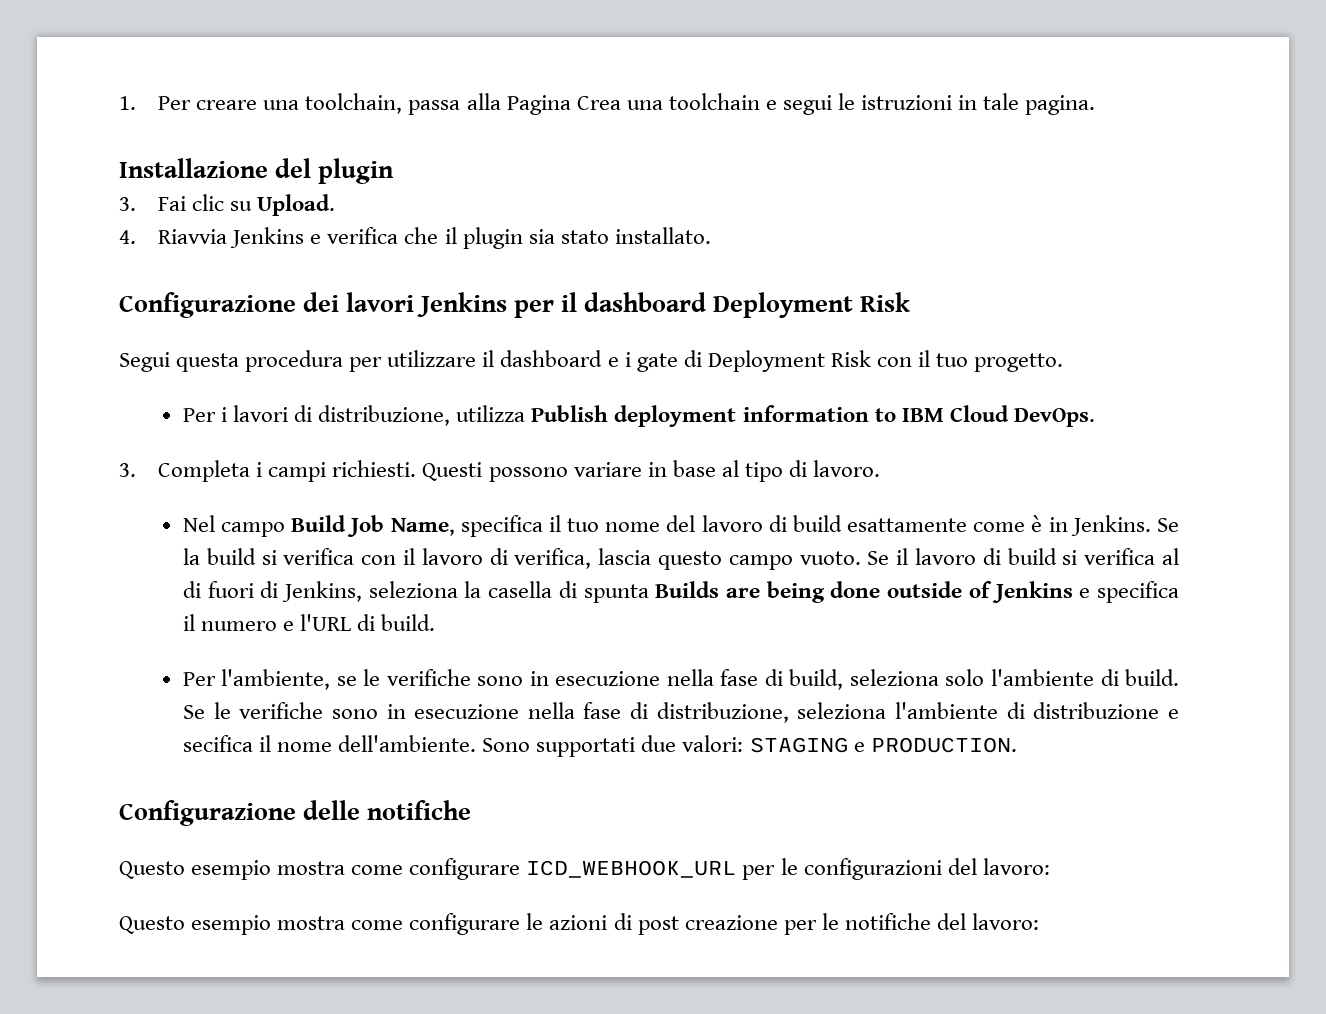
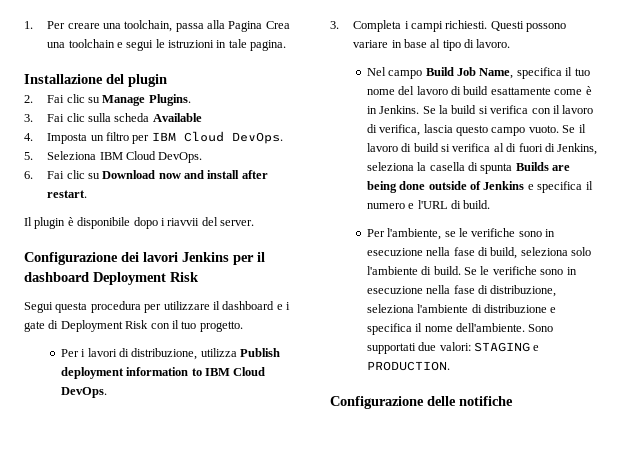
- 3. Fai clic su Upload.
- 4. Riavvia Jenkins e verifica che il plugin sia stato installato.
+ 2. Fai clic su Manage Plugins.
+ 3. Fai clic sulla scheda Available
+ 4. Imposta un filtro per IBM Cloud DevOps.
+ 5. Seleziona IBM Cloud DevOps.
+ 6. Fai clic su Download now and install after restart.
+ Il plugin è disponibile dopo i riavvii del server.
- Se le verifiche sono in esecuzione nella fase di distribuzione, seleziona l'ambiente di distribuzione e secifica il nome dell'ambiente.
+ Se le verifiche sono in esecuzione nella fase di distribuzione, seleziona l'ambiente di distribuzione e specifica il nome dell'ambiente.
- Questo esempio mostra come configurare ICD_WEBHOOK_URL per le configurazioni del lavoro:
- Questo esempio mostra come configurare le azioni di post creazione per le notifiche del lavoro:

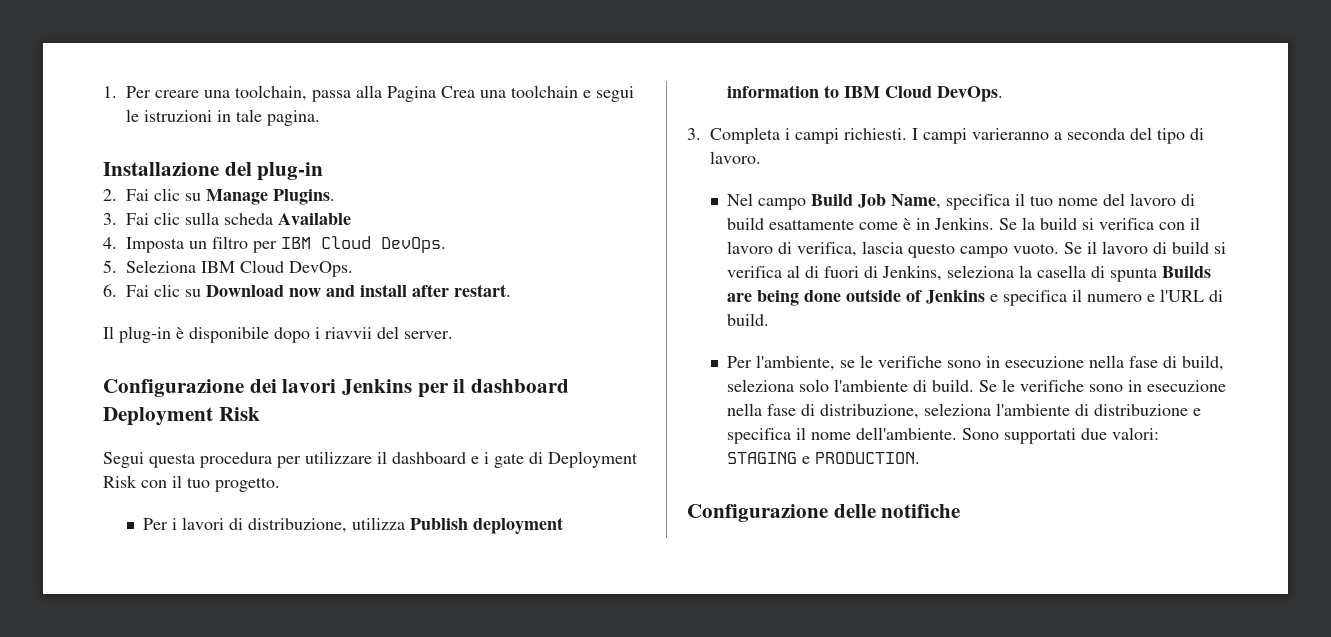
- Installazione del plugin
+ Installazione del plug-in
- Il plugin è disponibile dopo i riavvii del server.
+ Il plug-in è disponibile dopo i riavvii del server.
- Questi possono variare in base al tipo di lavoro.
+ I campi varieranno a seconda del tipo di lavoro.

